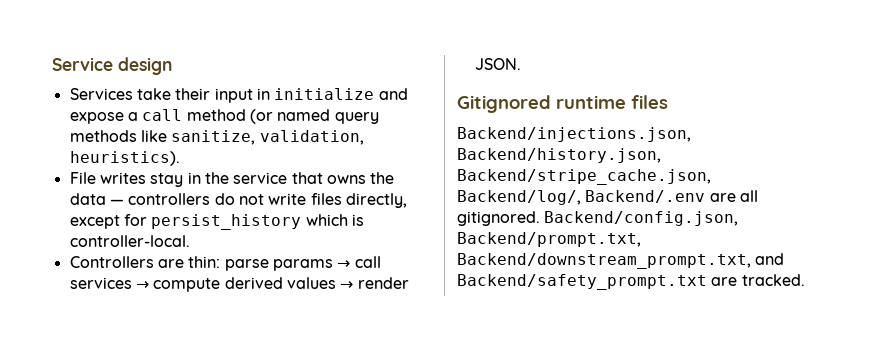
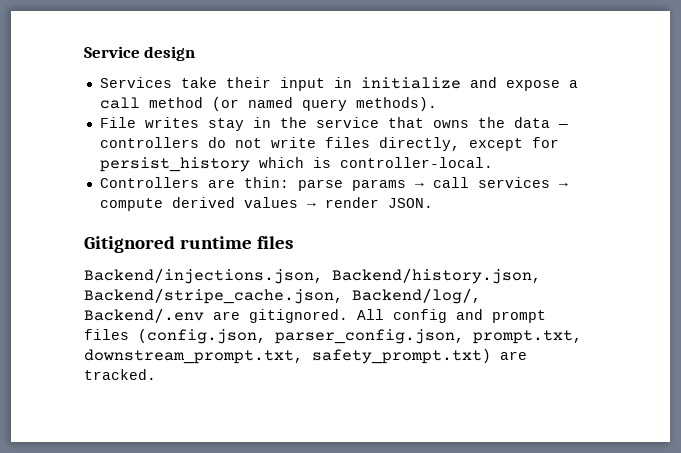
- Services take their input in initialize and expose a call method (or named query methods like sanitize, validation, heuristics).
+ Services take their input in initialize and expose a call method (or named query methods).
- Backend/injections.json, Backend/history.json, Backend/stripe_cache.json, Backend/log/, Backend/.env are all gitignored. Backend/config.json, Backend/prompt.txt, Backend/downstream_prompt.txt, and Backend/safety_prompt.txt are tracked.
+ Backend/injections.json, Backend/history.json, Backend/stripe_cache.json, Backend/log/, Backend/.env are gitignored. All config and prompt files (config.json, parser_config.json, prompt.txt, downstream_prompt.txt, safety_prompt.txt) are tracked.

